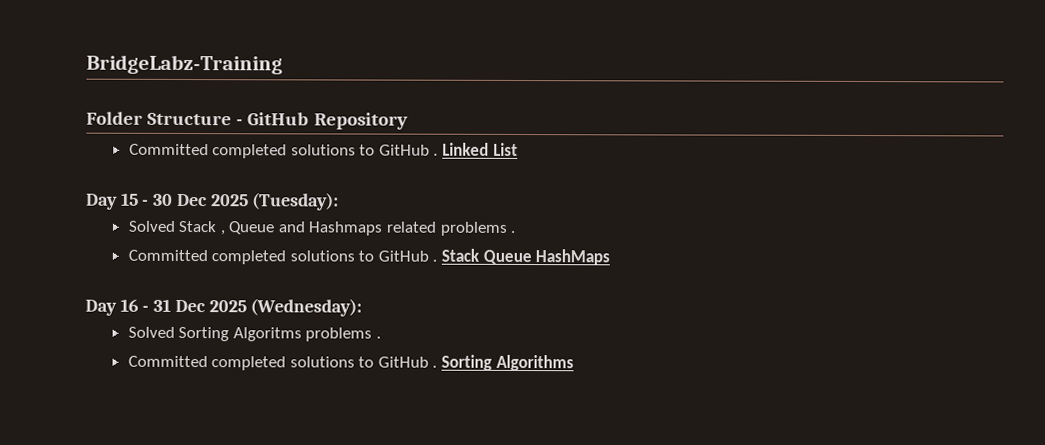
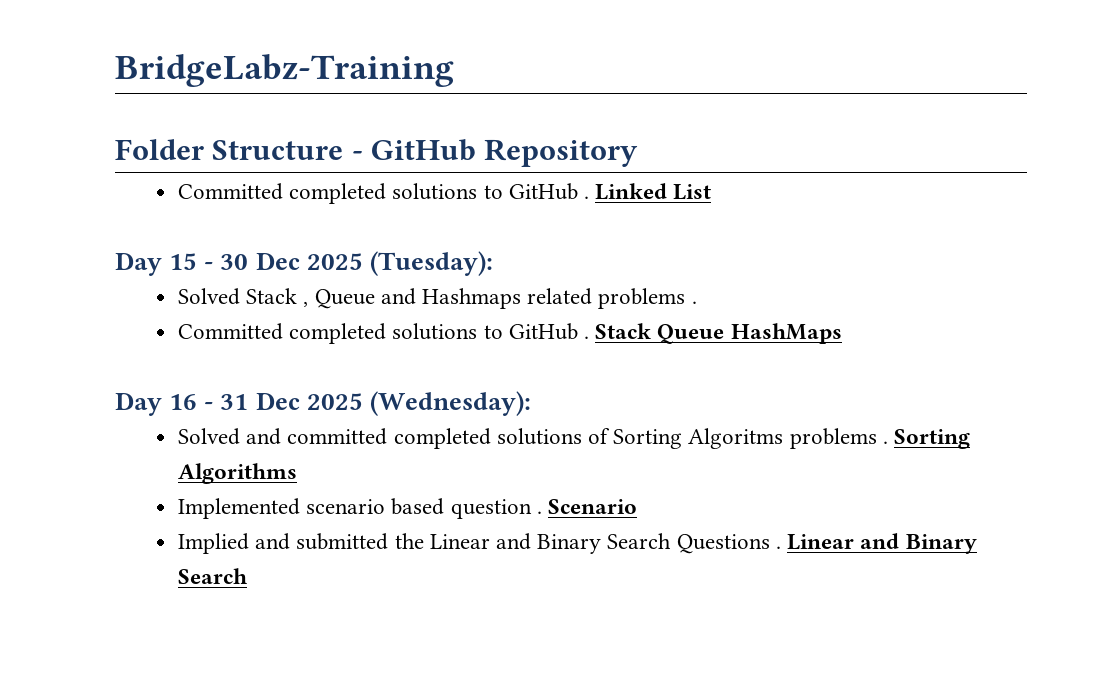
- Solved Sorting Algoritms problems .
- Committed completed solutions to GitHub . Sorting Algorithms
+ Solved and committed completed solutions of Sorting Algoritms problems . Sorting Algorithms
+ Implemented scenario based question . Scenario
+ Implied and submitted the Linear and Binary Search Questions . Linear and Binary Search

